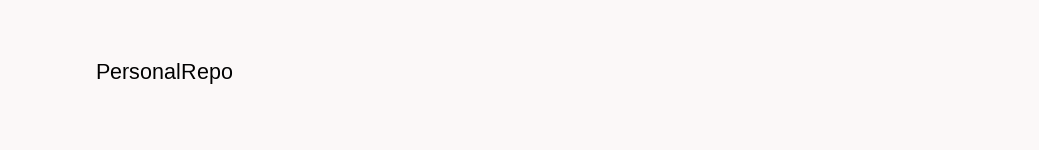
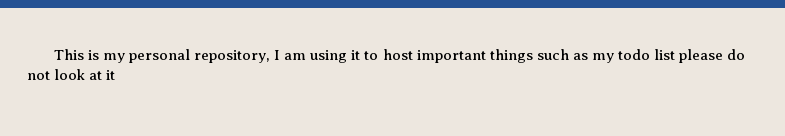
- PersonalRepo
+ This is my personal repository, I am using it to host important things such as my todo list please do not look at it

